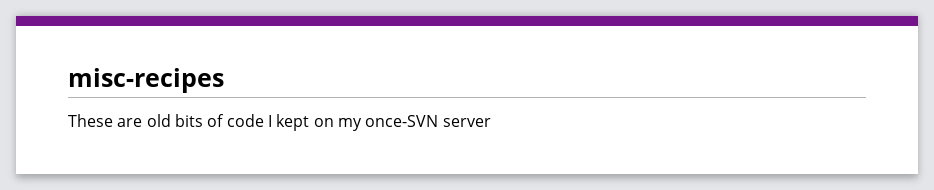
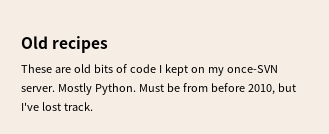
- misc-recipes
+ Old recipes
- These are old bits of code I kept on my once-SVN server
+ These are old bits of code I kept on my once-SVN server. Mostly Python. Must be from before 2010, but I've lost track.

